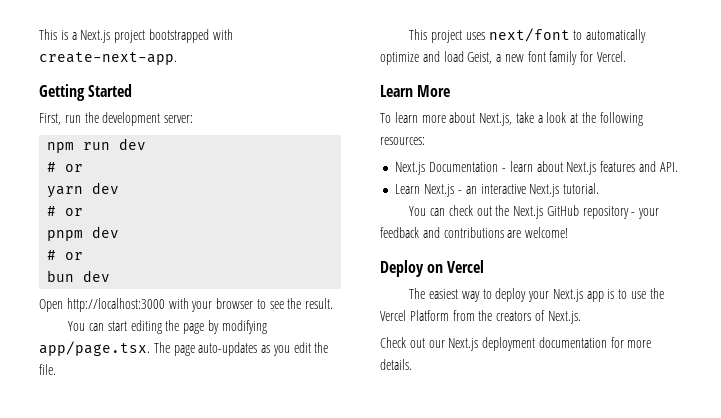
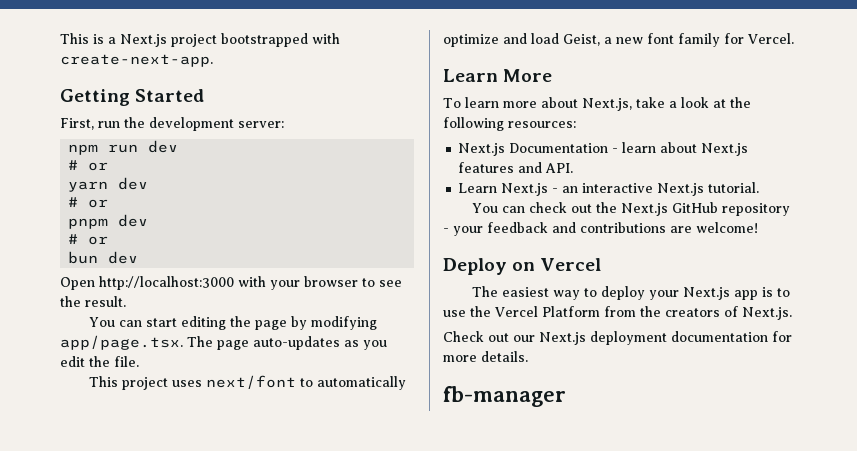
+ fb-manager

